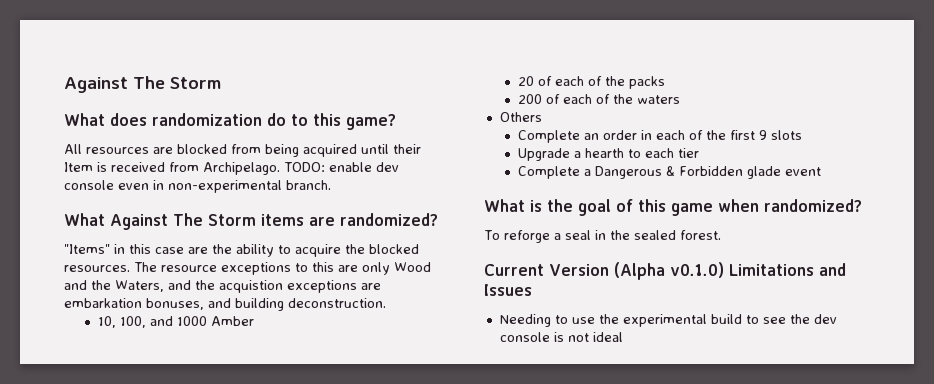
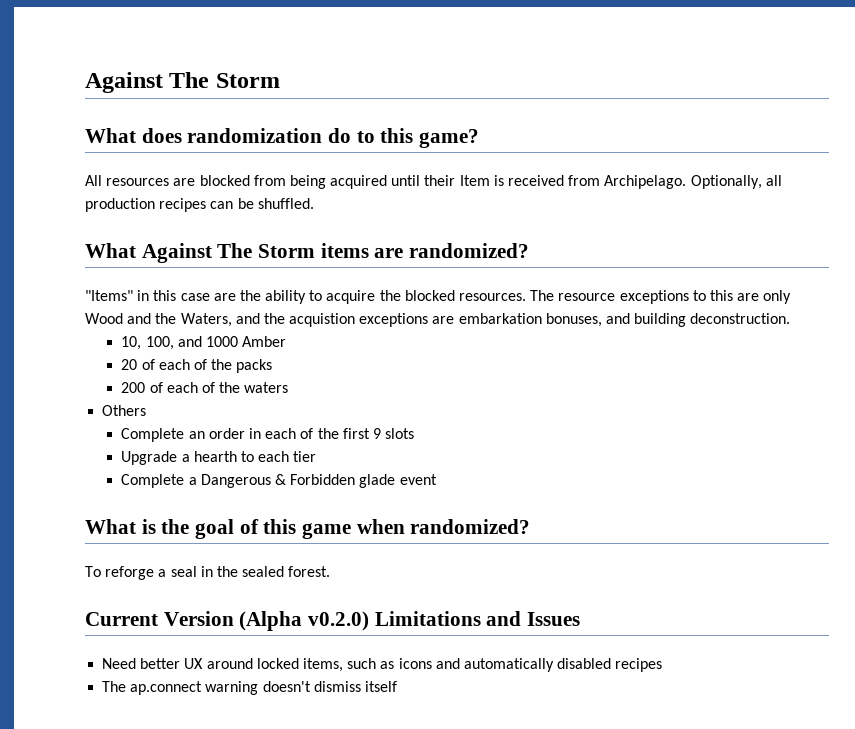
- TODO: enable dev console even in non-experimental branch.
+ Optionally, all production recipes can be shuffled.
- Current Version (Alpha v0.1.0) Limitations and Issues
+ Current Version (Alpha v0.2.0) Limitations and Issues
- Needing to use the experimental build to see the dev console is not ideal
+ Need better UX around locked items, such as icons and automatically disabled recipes
+ The ap.connect warning doesn't dismiss itself

